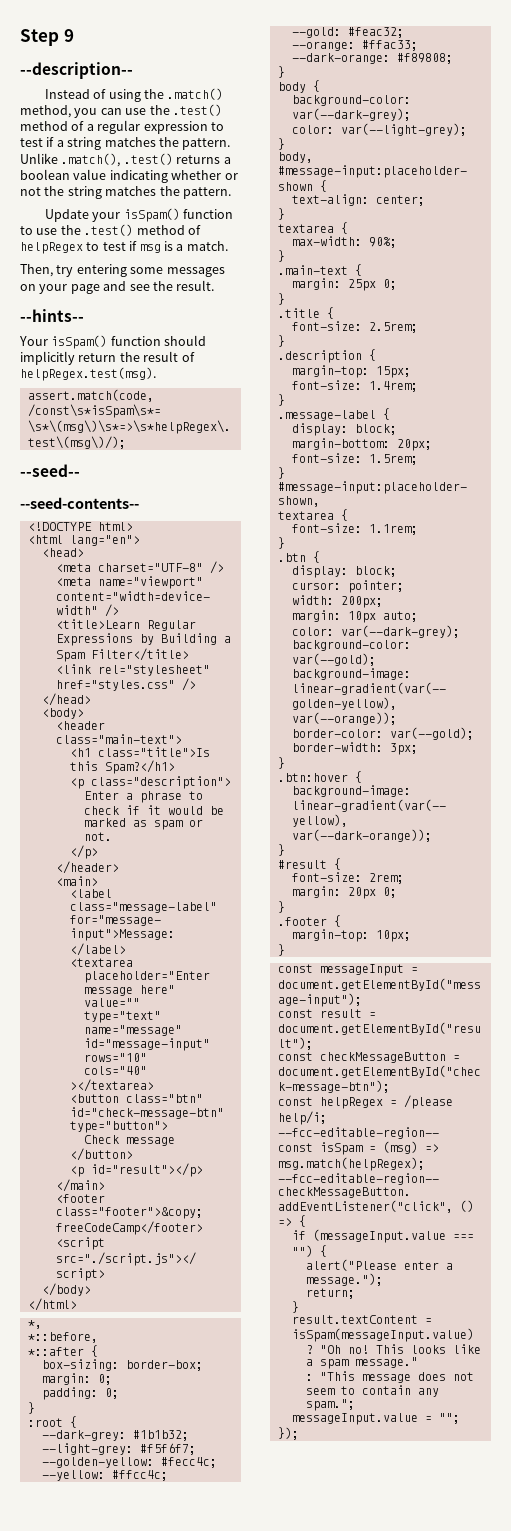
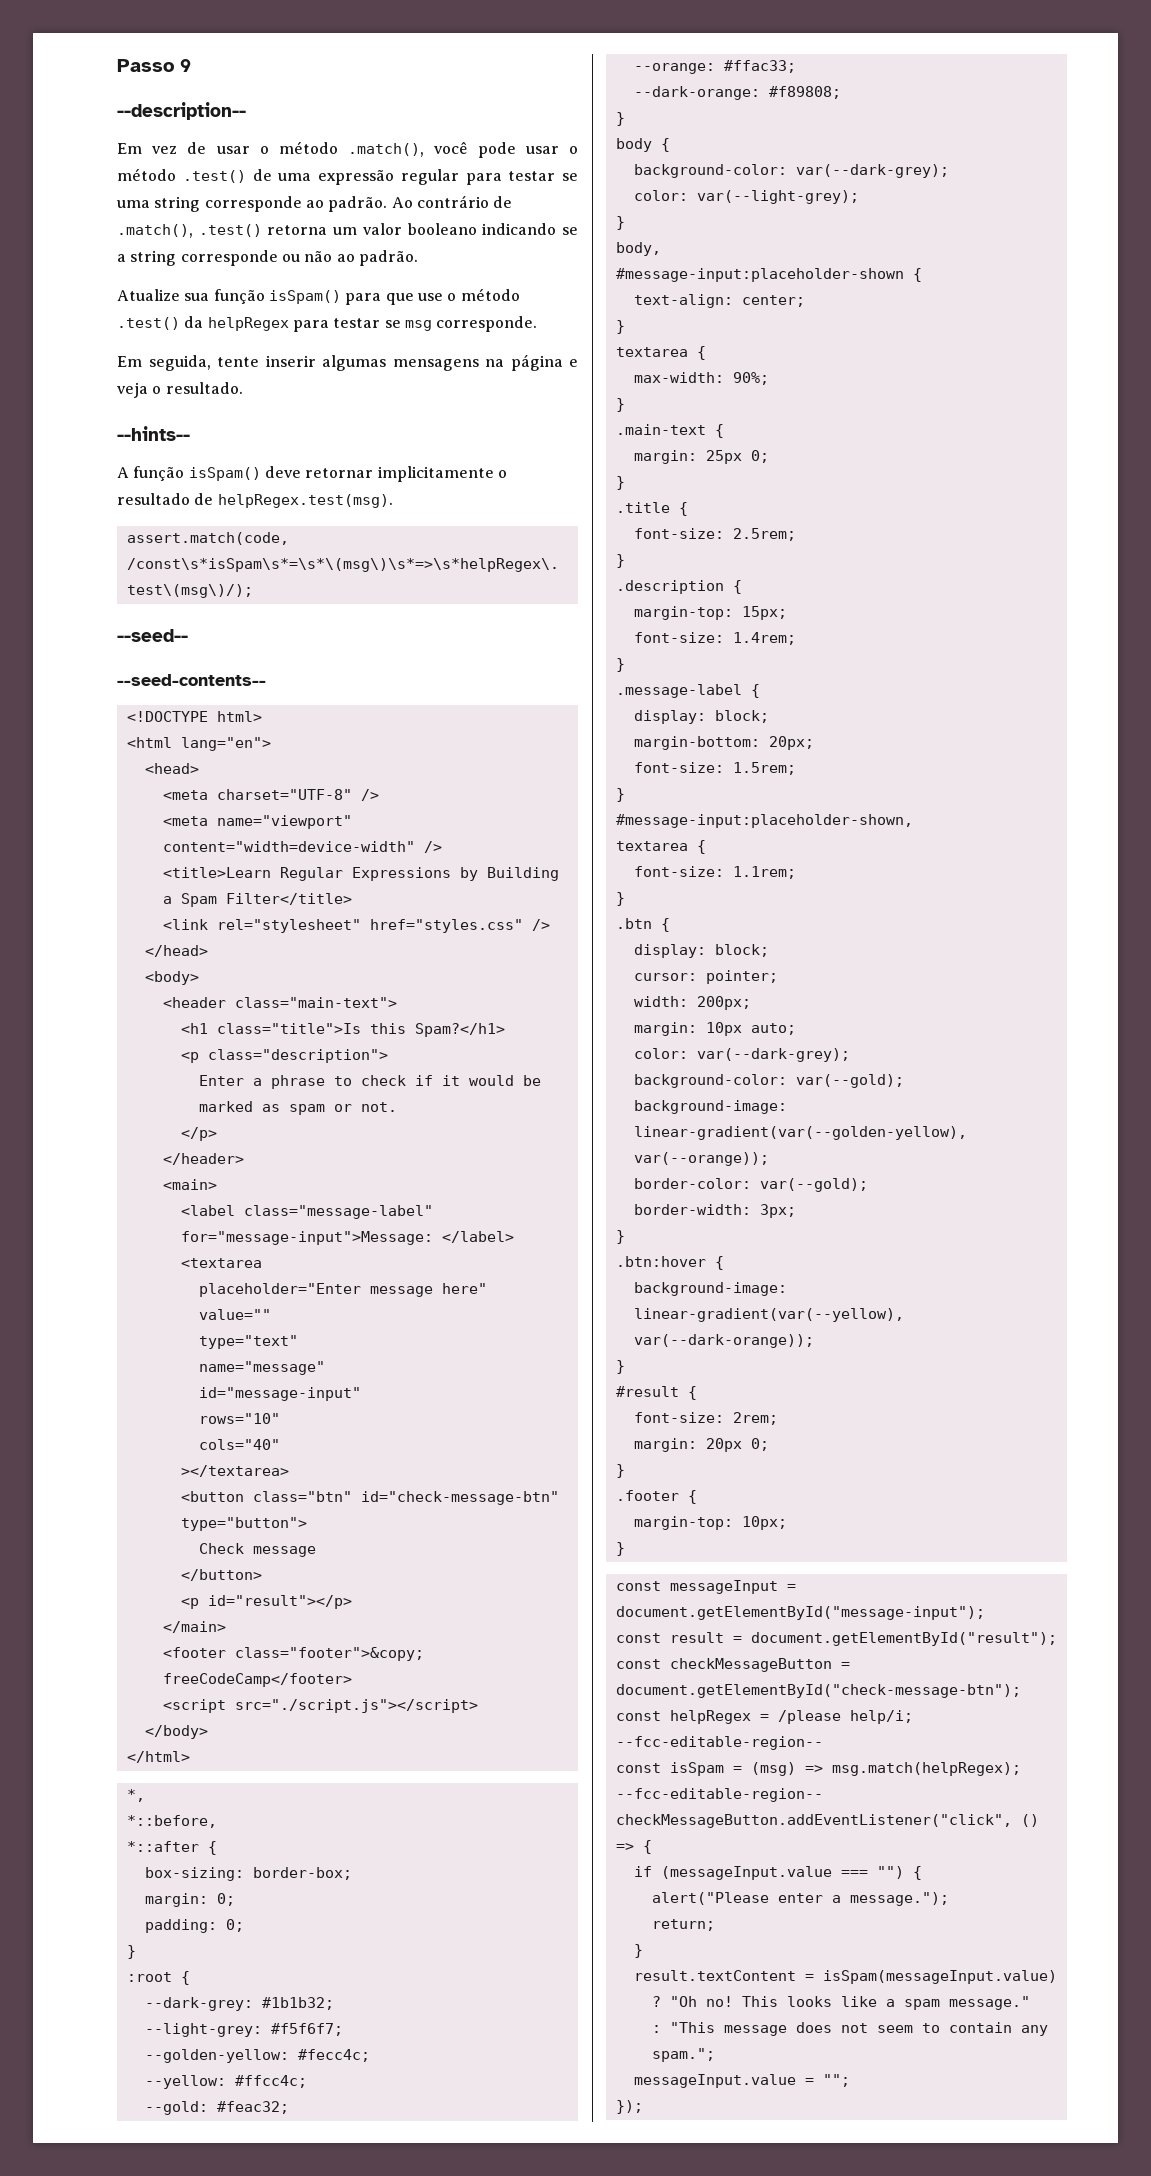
- Step 9
+ Passo 9
- Instead of using the .match() method, you can use the .test() method of a regular expression to test if a string matches the pattern. Unlike .match(), .test() returns a boolean value indicating whether or not the string matches the pattern.
- Update your isSpam() function to use the .test() method of helpRegex to test if msg is a match.
- Then, try entering some messages on your page and see the result.
+ Em vez de usar o método .match(), você pode usar o método .test() de uma expressão regular para testar se uma string corresponde ao padrão. Ao contrário de .match(), .test() retorna um valor booleano indicando se a string corresponde ou não ao padrão.
+ Atualize sua função isSpam() para que use o método .test() da helpRegex para testar se msg corresponde.
+ Em seguida, tente inserir algumas mensagens na página e veja o resultado.
  --hints--
- Your isSpam() function should implicitly return the result of helpRegex.test(msg).
+ A função isSpam() deve retornar implicitamente o resultado de helpRegex.test(msg).

